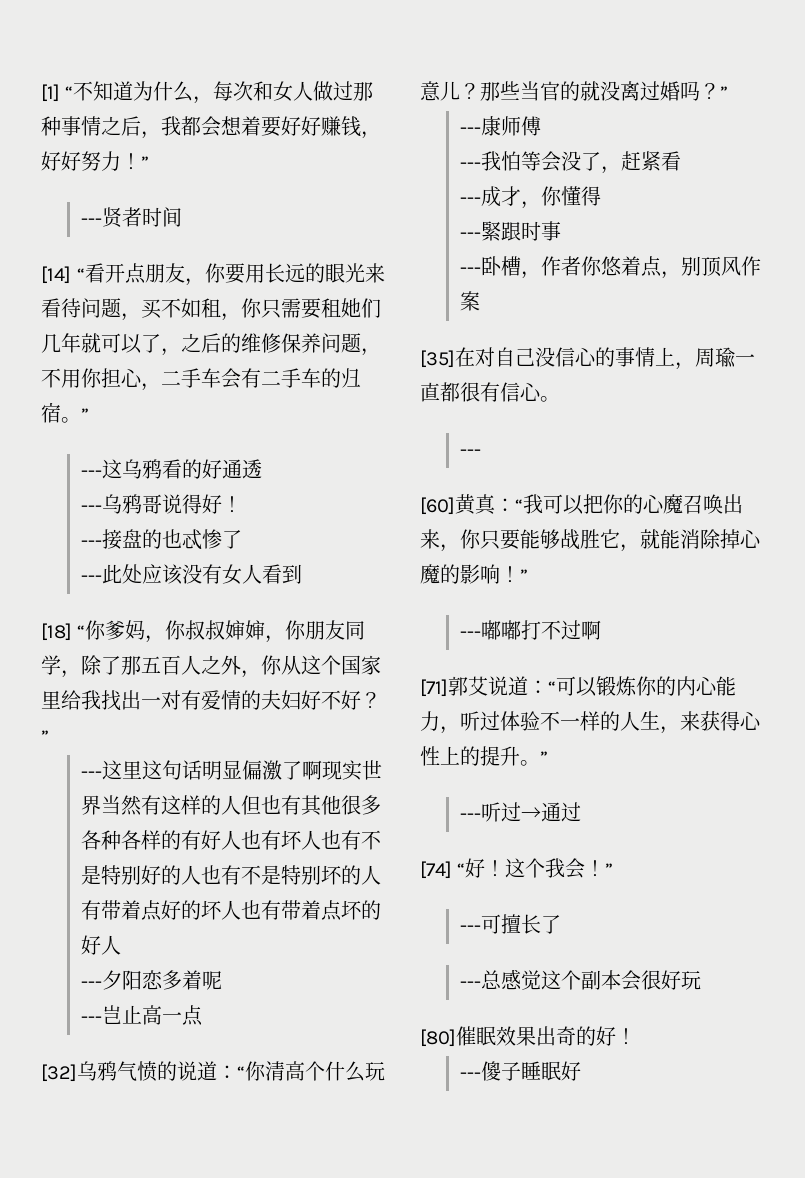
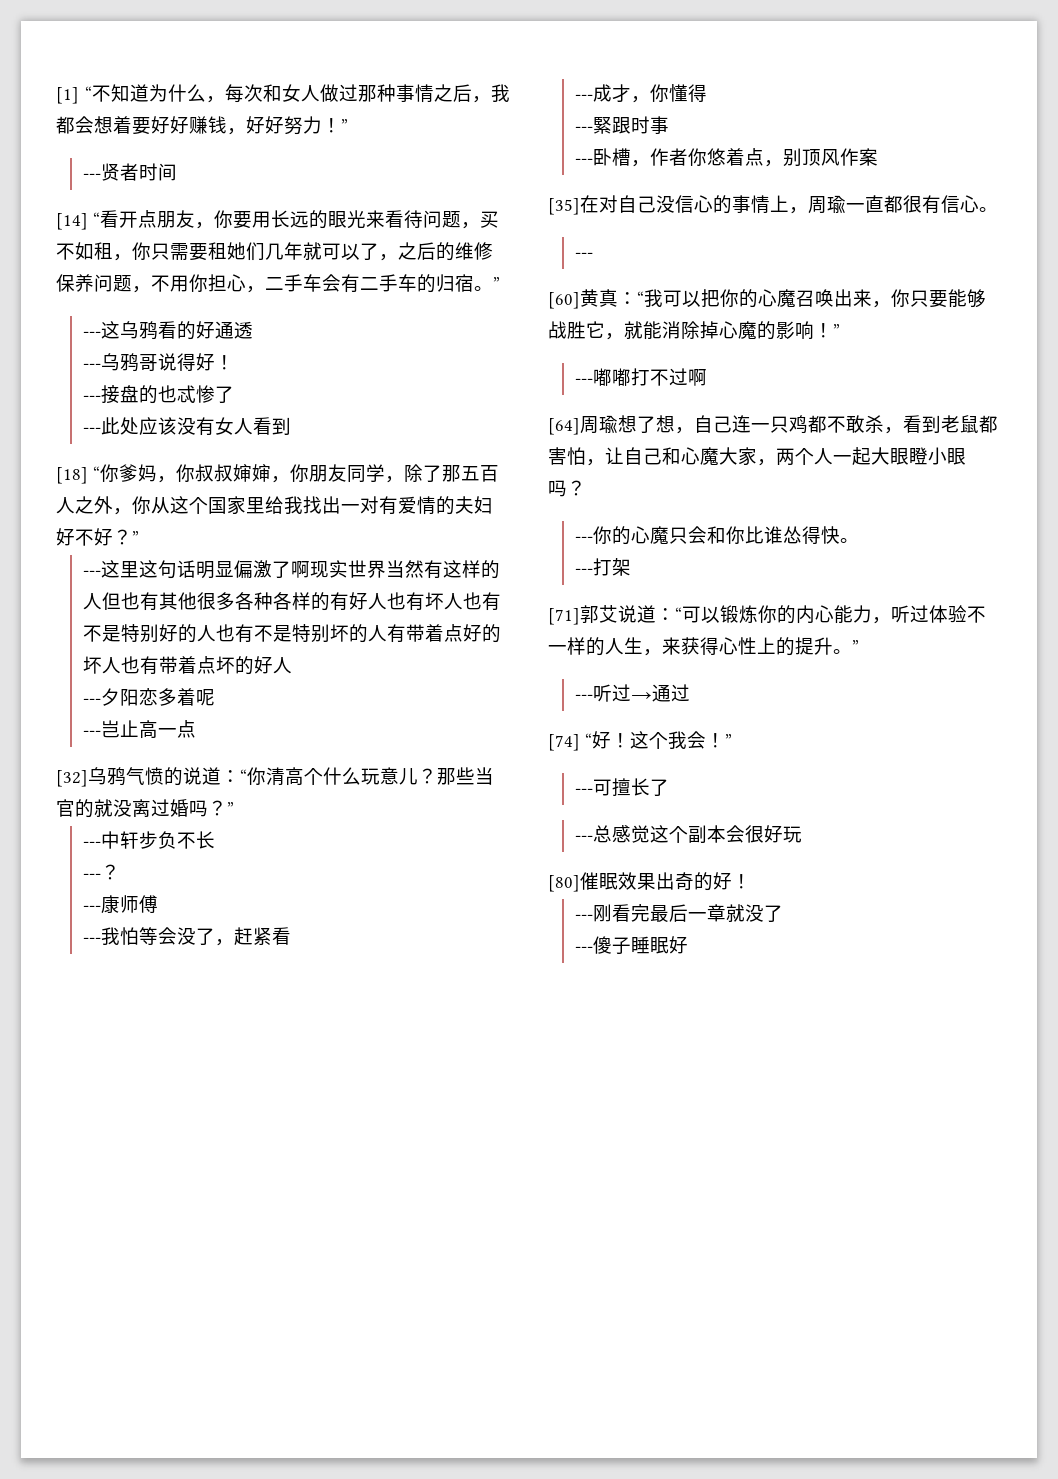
+ ---中轩步负不长
+ ---？
+ [64]周瑜想了想，自己连一只鸡都不敢杀，看到老鼠都害怕，让自己和心魔大家，两个人一起大眼瞪小眼吗？
+ ---你的心魔只会和你比谁怂得快。
+ ---打架
+ ---刚看完最后一章就没了

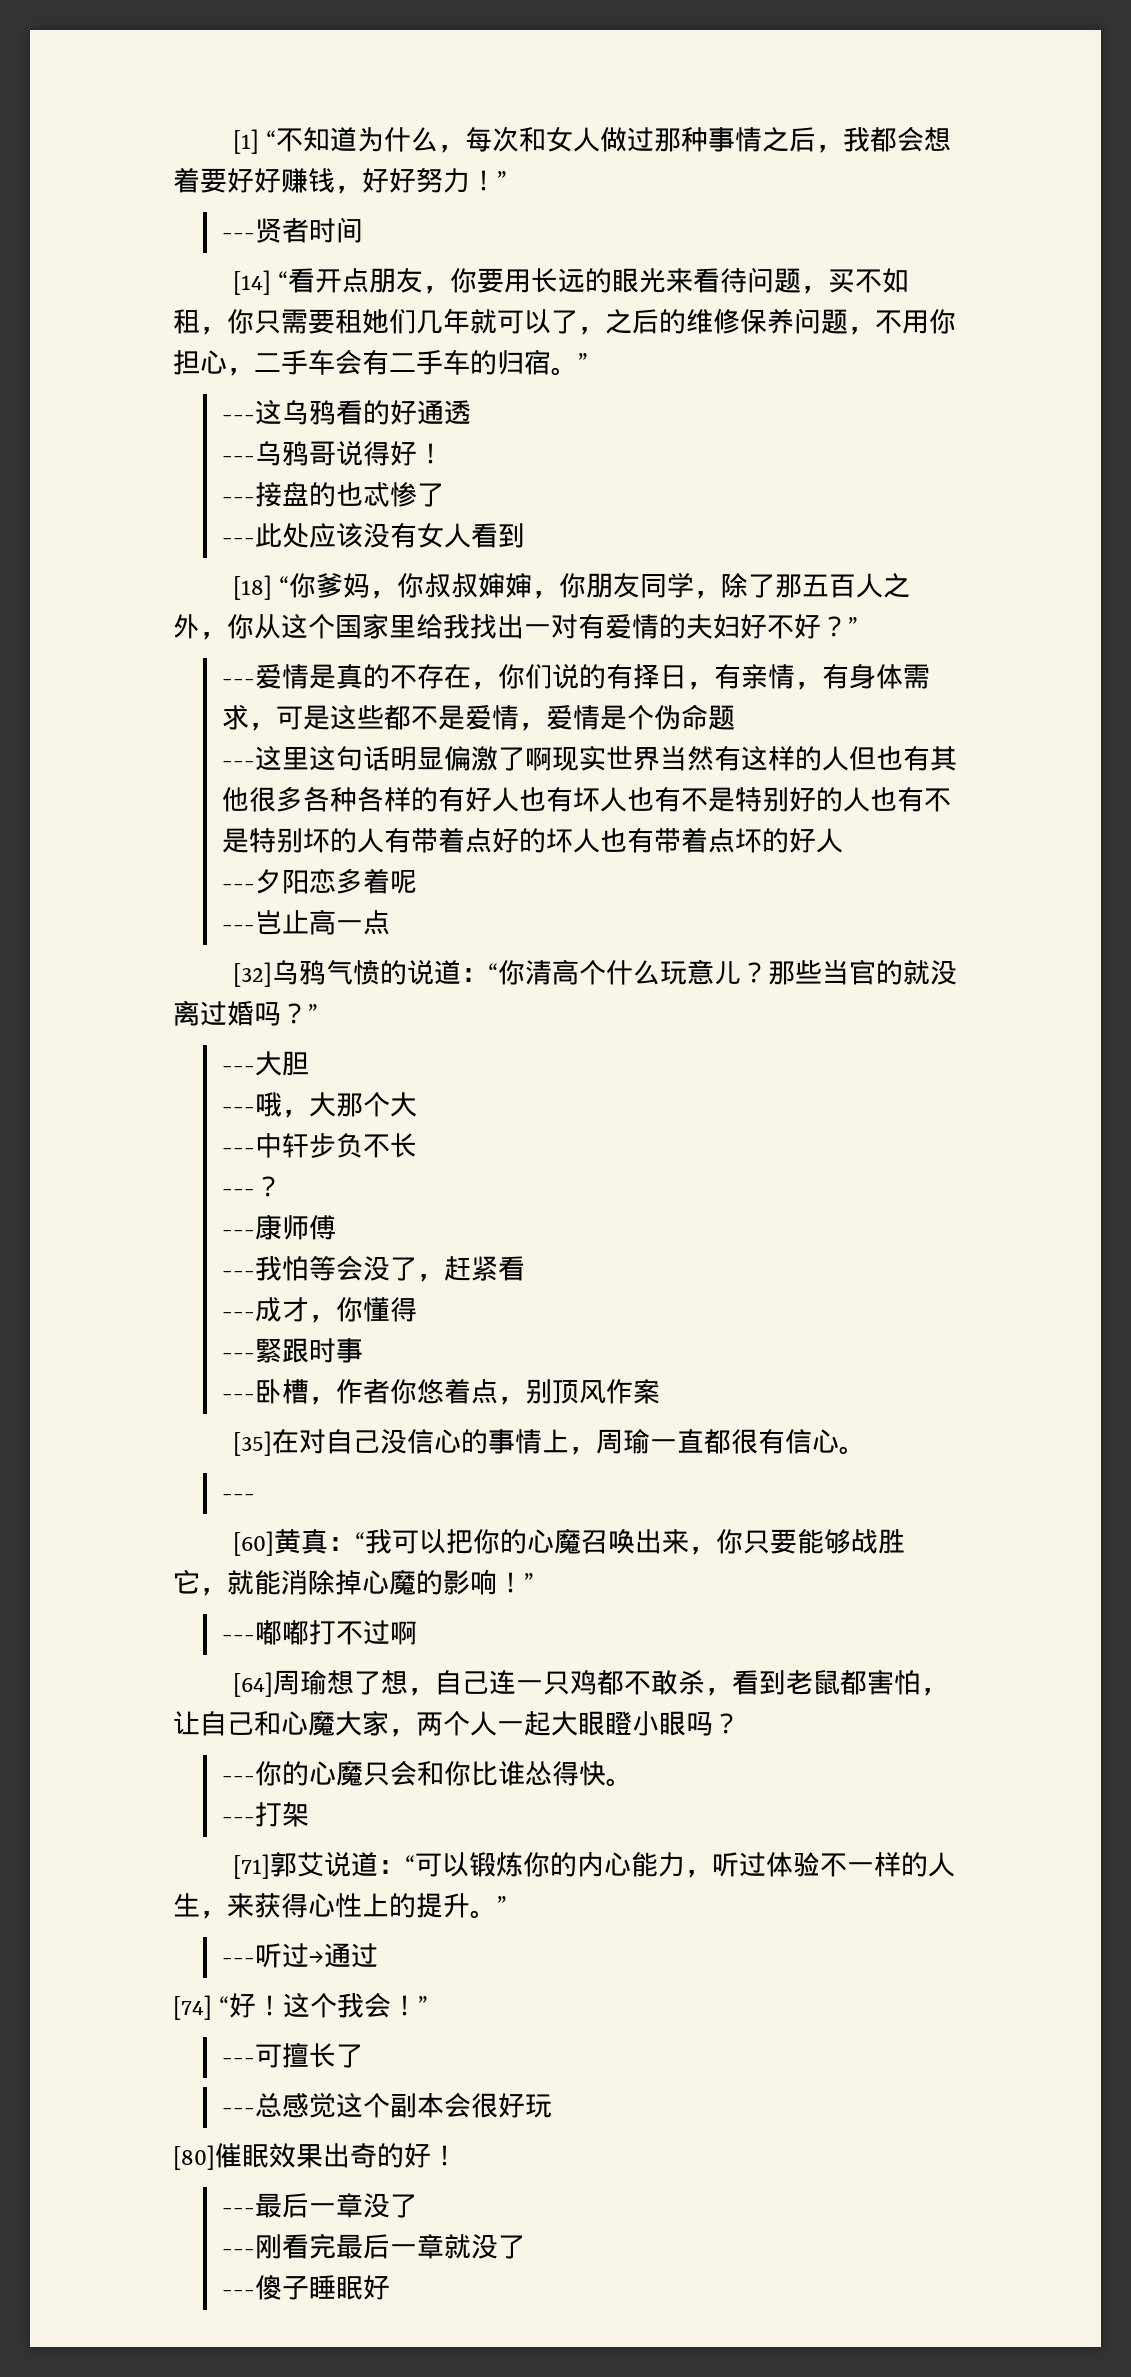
+ ---爱情是真的不存在，你们说的有择日，有亲情，有身体需求，可是这些都不是爱情，爱情是个伪命题
+ ---大胆
+ ---哦，大那个大
+ ---最后一章没了

